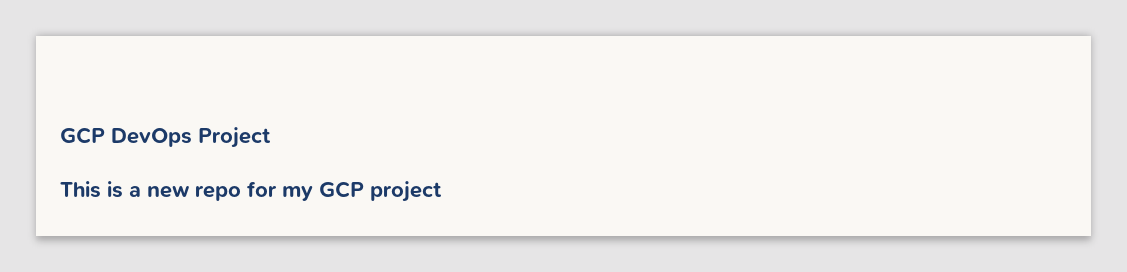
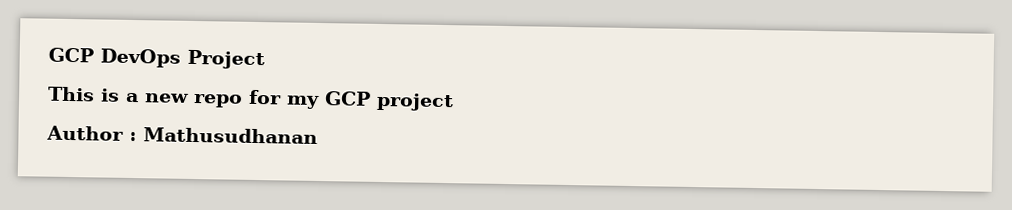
+ Author : Mathusudhanan

